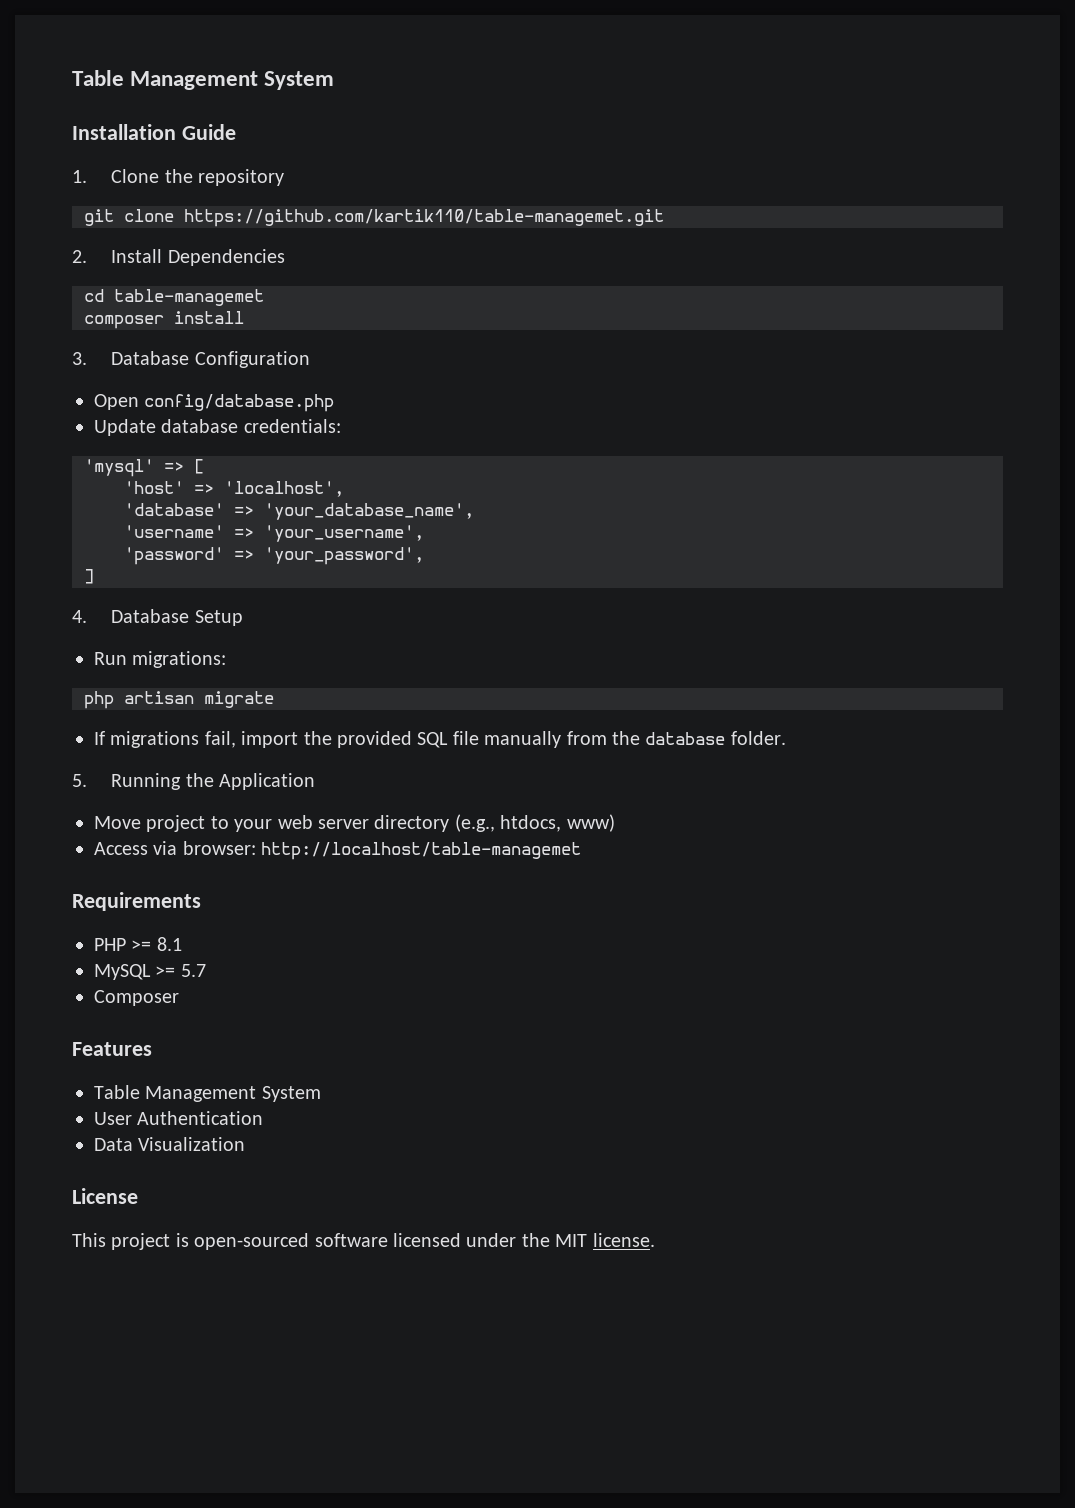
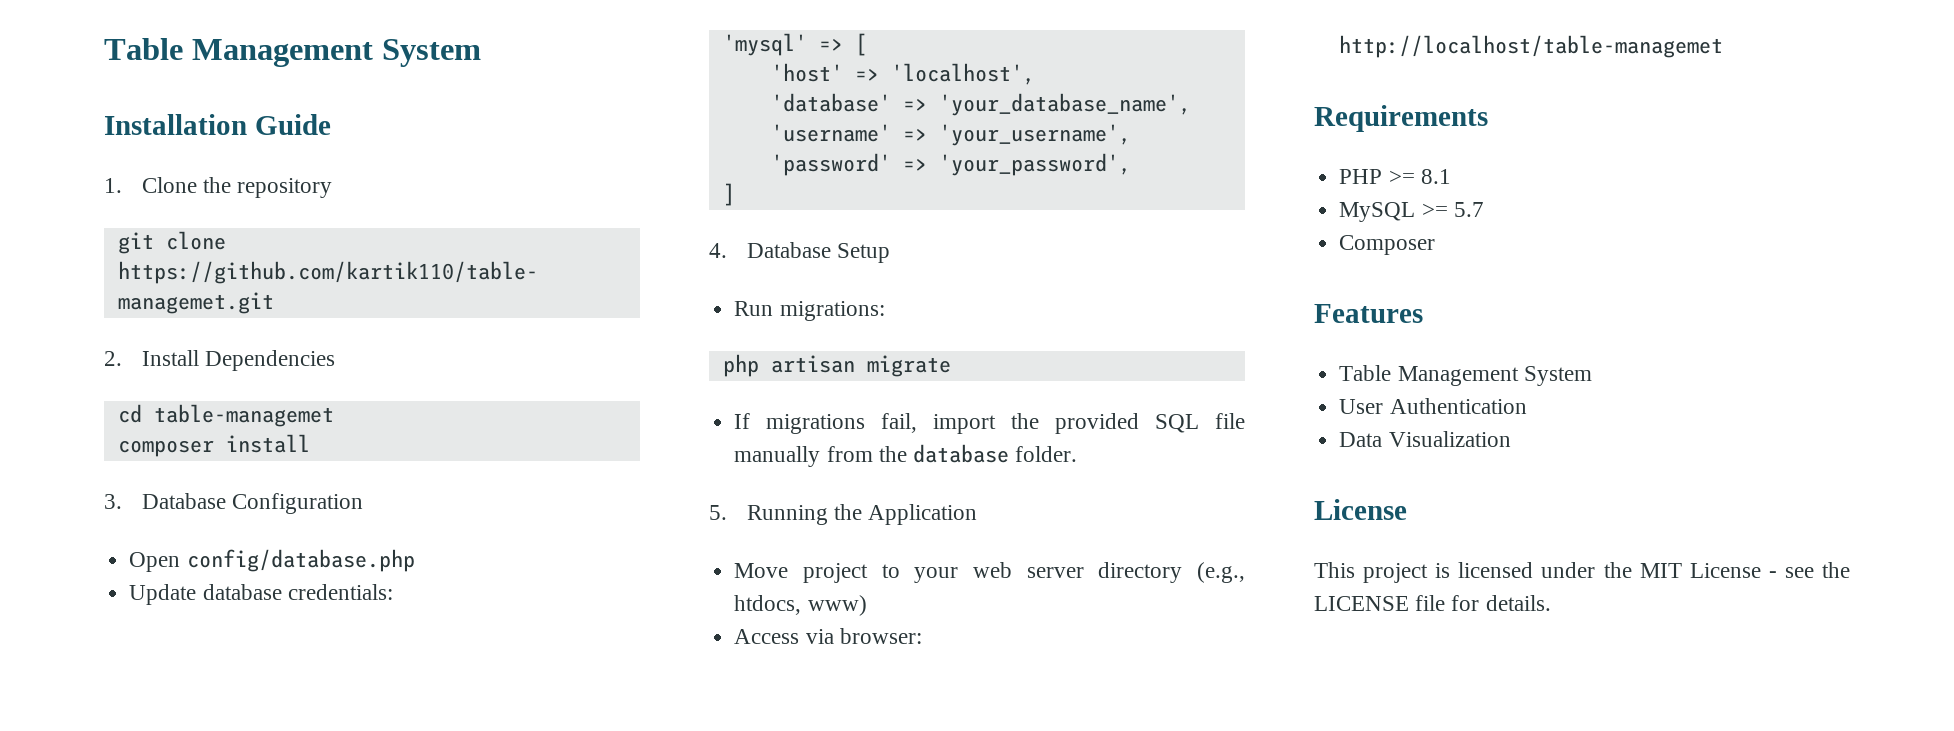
- This project is open-sourced software licensed under the MIT license.
+ This project is licensed under the MIT License - see the LICENSE file for details.

